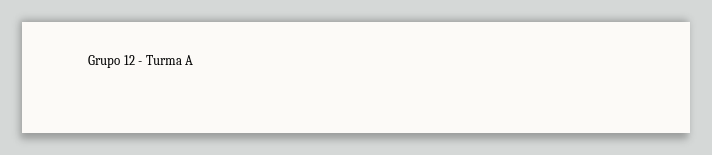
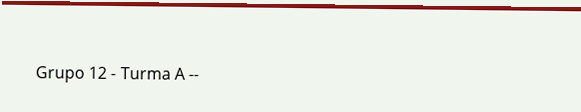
- Grupo 12 - Turma A
+ Grupo 12 - Turma A --

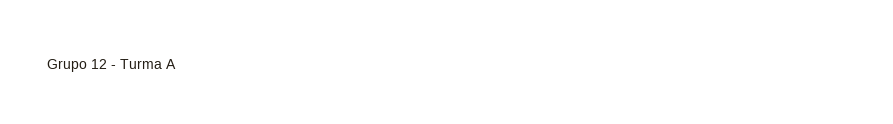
- Grupo 12 - Turma A --
+ Grupo 12 - Turma A

